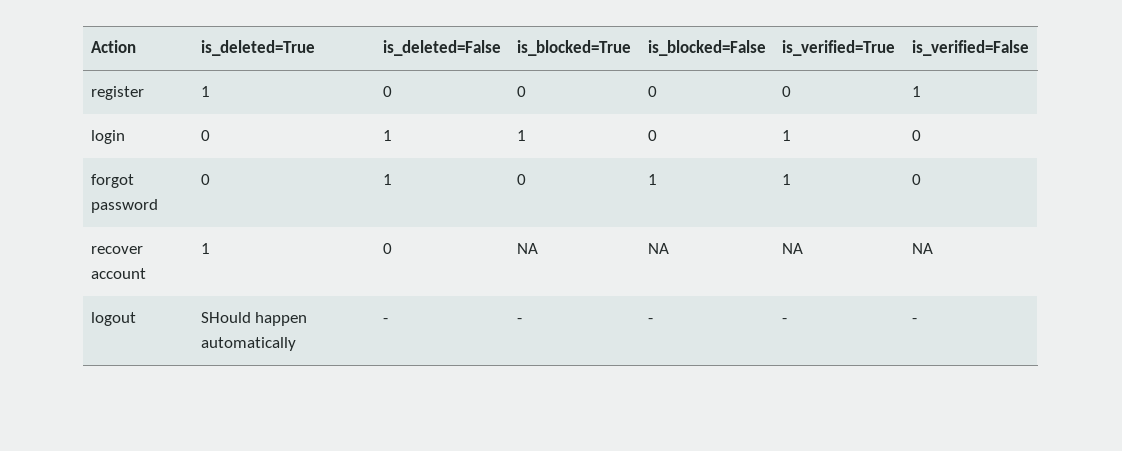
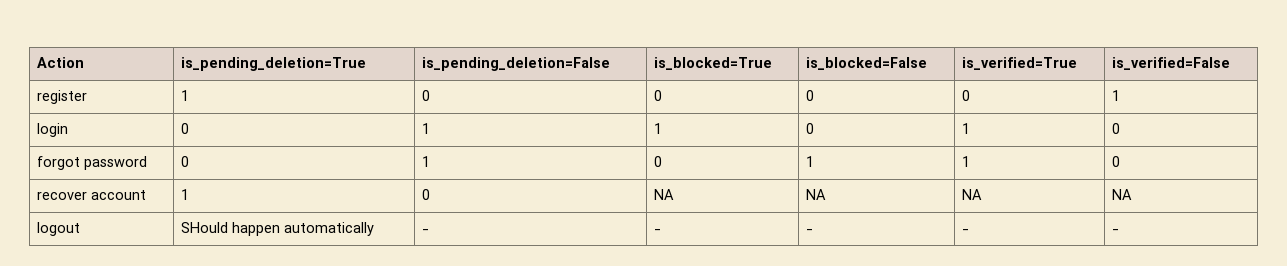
- Action | is_deleted=True | is_deleted=False | is_blocked=True | is_blocked=False | is_verified=True | is_verified=False
+ Action | is_pending_deletion=True | is_pending_deletion=False | is_blocked=True | is_blocked=False | is_verified=True | is_verified=False

